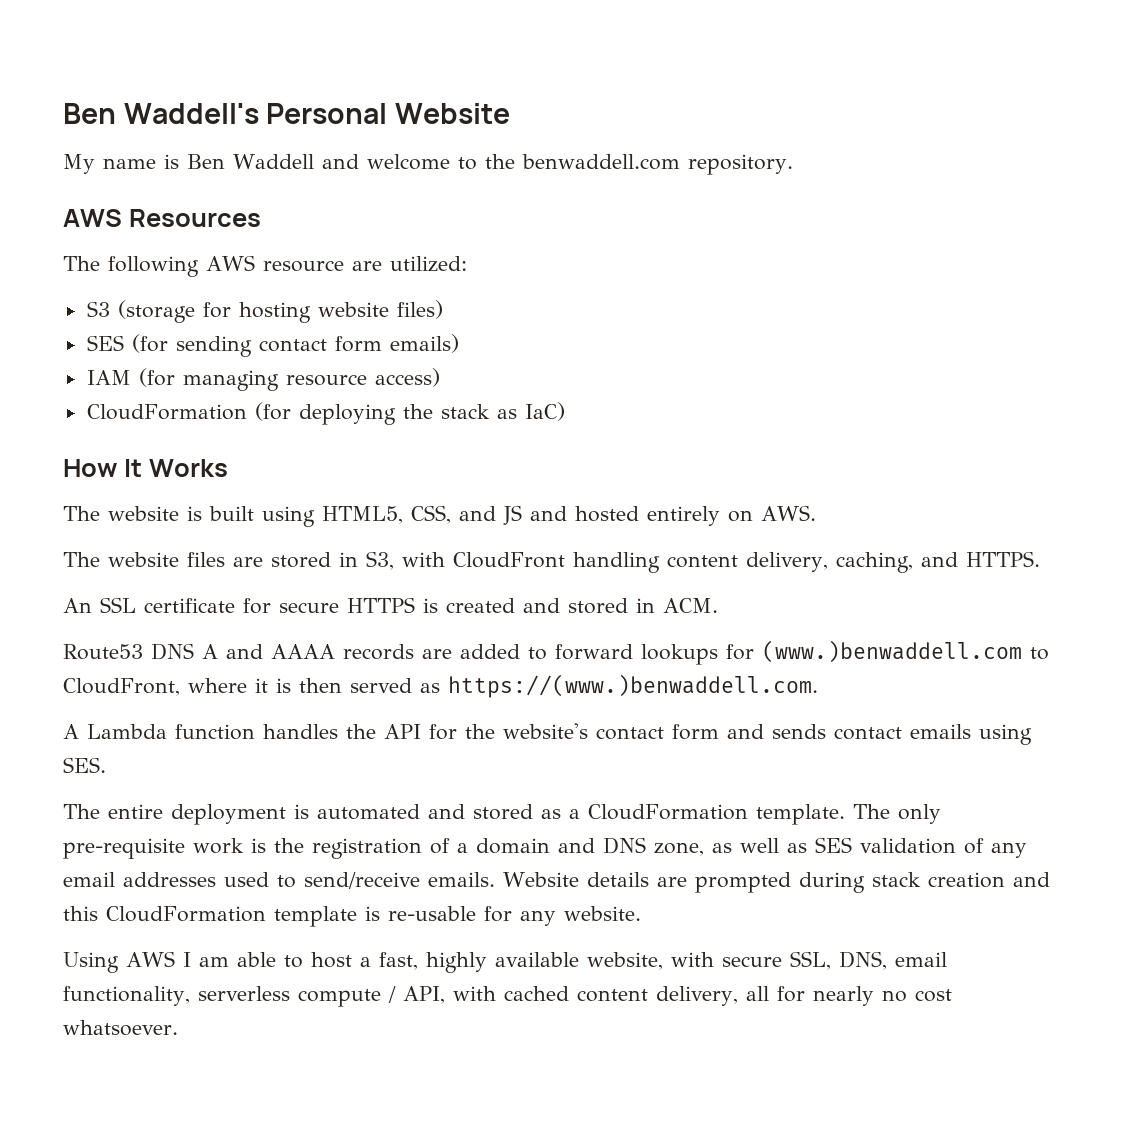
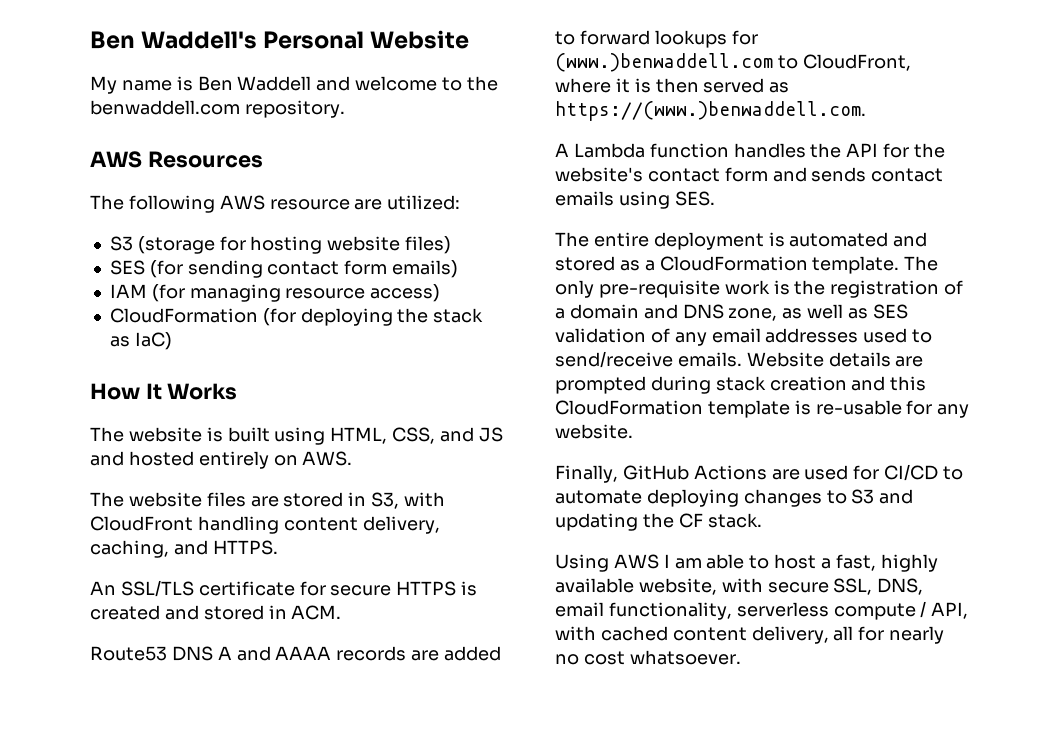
- The website is built using HTML5, CSS, and JS and hosted entirely on AWS.
+ The website is built using HTML, CSS, and JS and hosted entirely on AWS.
- An SSL certificate for secure HTTPS is created and stored in ACM.
+ An SSL/TLS certificate for secure HTTPS is created and stored in ACM.
+ Finally, GitHub Actions are used for CI/CD to automate deploying changes to S3 and updating the CF stack.

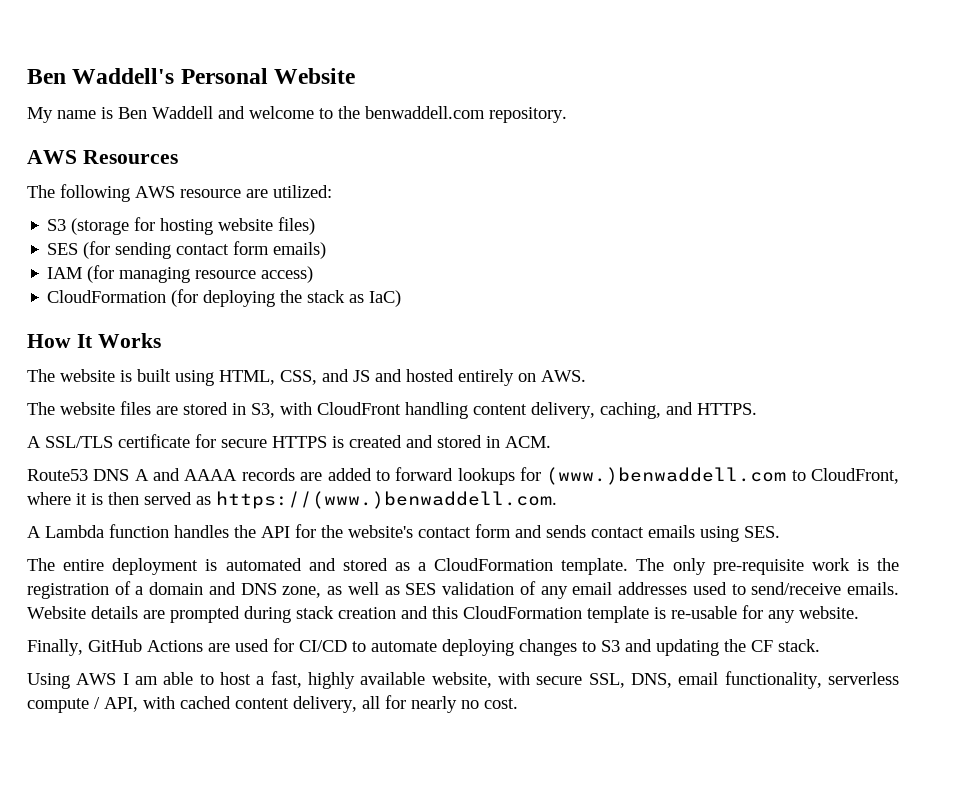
- An SSL/TLS certificate for secure HTTPS is created and stored in ACM.
+ A SSL/TLS certificate for secure HTTPS is created and stored in ACM.
- Using AWS I am able to host a fast, highly available website, with secure SSL, DNS, email functionality, serverless compute / API, with cached content delivery, all for nearly no cost whatsoever.
+ Using AWS I am able to host a fast, highly available website, with secure SSL, DNS, email functionality, serverless compute / API, with cached content delivery, all for nearly no cost.

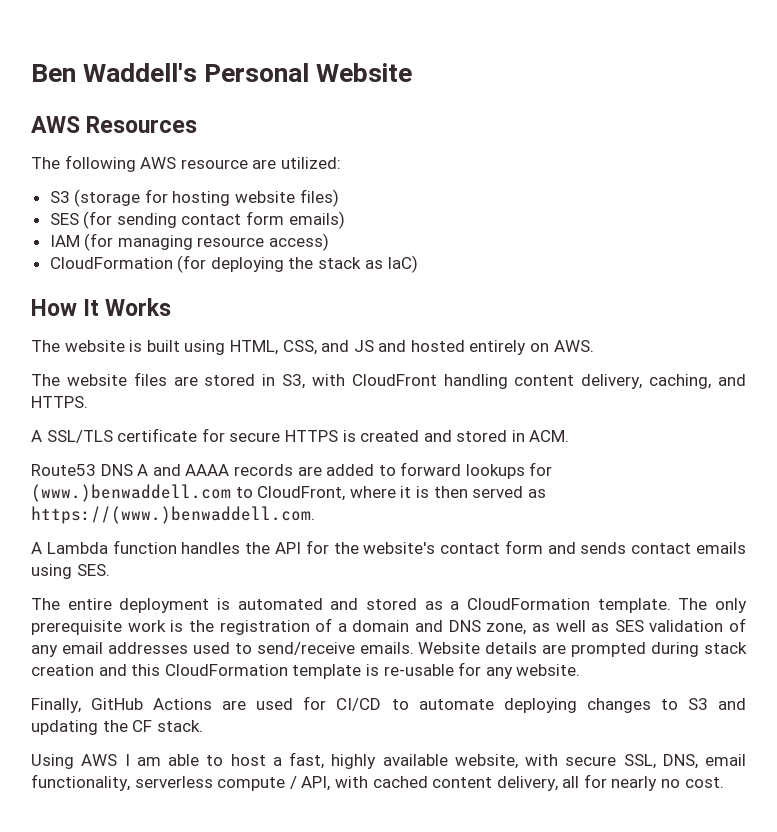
- My name is Ben Waddell and welcome to the benwaddell.com repository.
- The only pre-requisite work is the registration of a domain and DNS zone, as well as SES validation of any email addresses used to send/receive emails.
+ The only prerequisite work is the registration of a domain and DNS zone, as well as SES validation of any email addresses used to send/receive emails.

